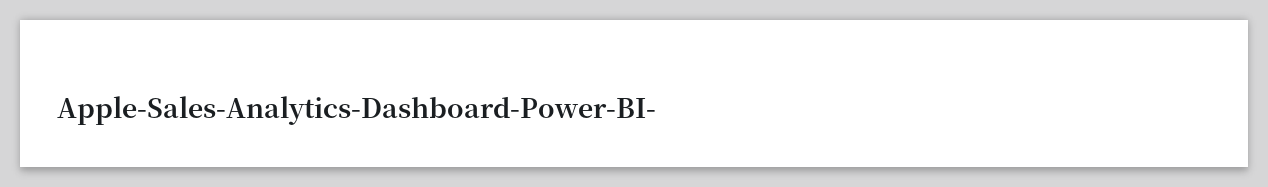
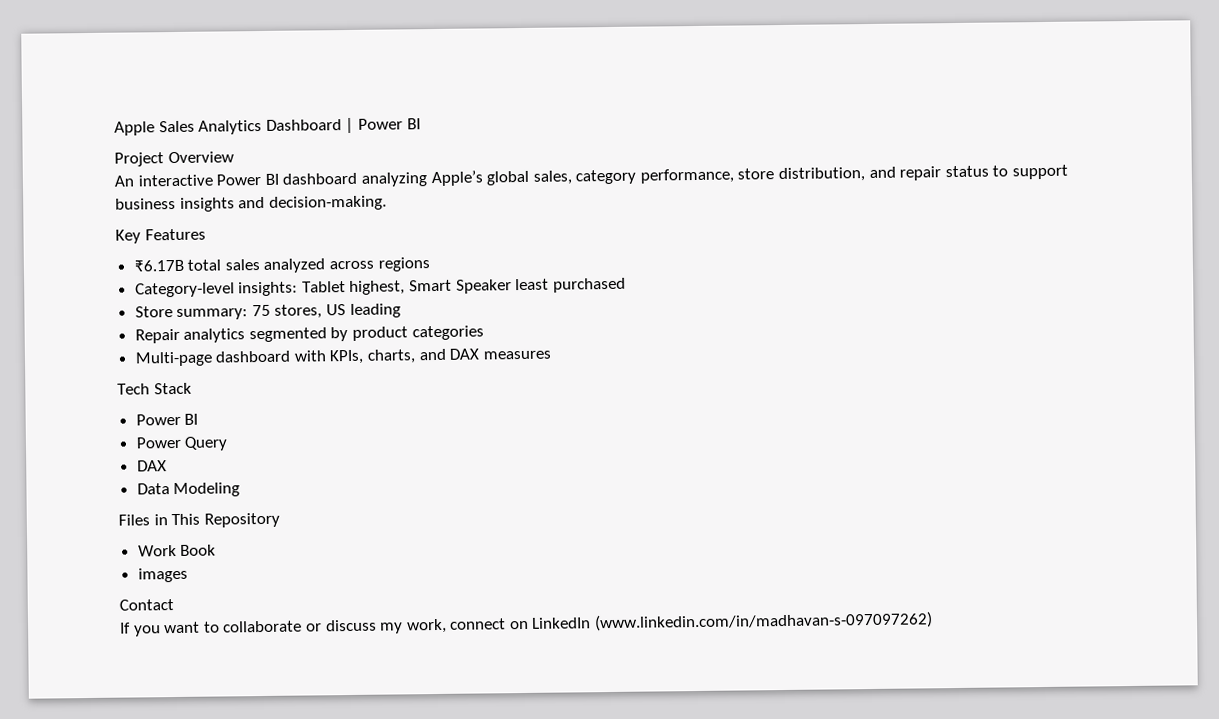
- Apple-Sales-Analytics-Dashboard-Power-BI-
+ Apple Sales Analytics Dashboard | Power BI
+ Project Overview
+ An interactive Power BI dashboard analyzing Apple’s global sales, category performance, store distribution, and repair status to support business insights and decision-making.
+ Key Features
+ ₹6.17B total sales analyzed across regions
+ Category-level insights: Tablet highest, Smart Speaker least purchased
+ Store summary: 75 stores, US leading
+ Repair analytics segmented by product categories
+ Multi-page dashboard with KPIs, charts, and DAX measures
+ Tech Stack
+ Power BI
+ Power Query
+ DAX
+ Data Modeling
+ Files in This Repository
+ Work Book
+ images
+ Contact
+ If you want to collaborate or discuss my work, connect on LinkedIn (www.linkedin.com/in/madhavan-s-097097262)

